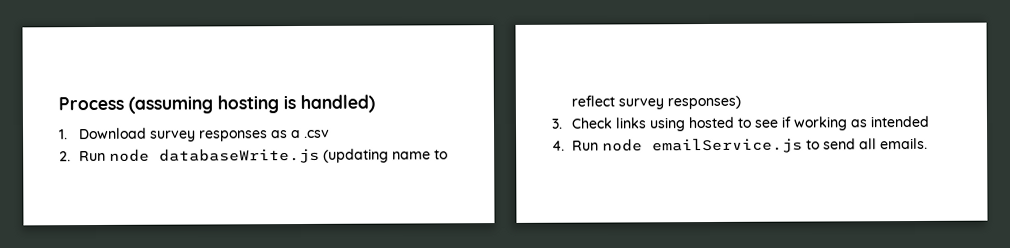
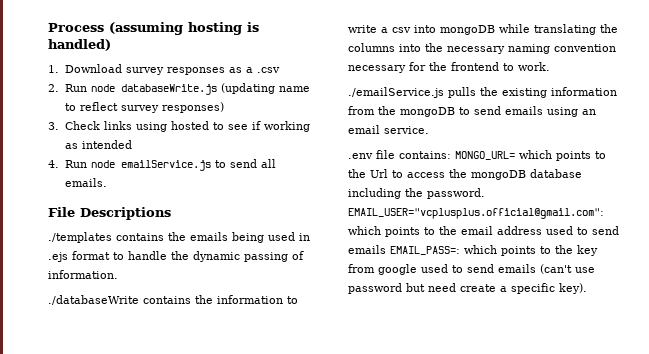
+ File Descriptions
+ ./templates contains the emails being used in .ejs format to handle the dynamic passing of information.
+ ./databaseWrite contains the information to write a csv into mongoDB while translating the columns into the necessary naming convention necessary for the frontend to work.
+ ./emailService.js pulls the existing information from the mongoDB to send emails using an email service.
+ .env file contains: MONGO_URL= which points to the Url to access the mongoDB database including the password. EMAIL_USER="vcplusplus.official@gmail.com": which points to the email address used to send emails EMAIL_PASS=: which points to the key from google used to send emails (can't use password but need create a specific key).

